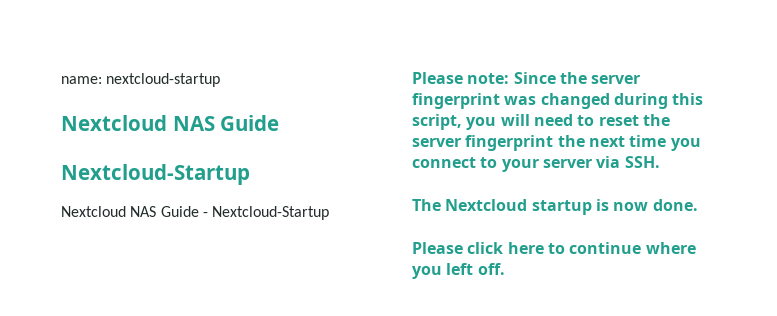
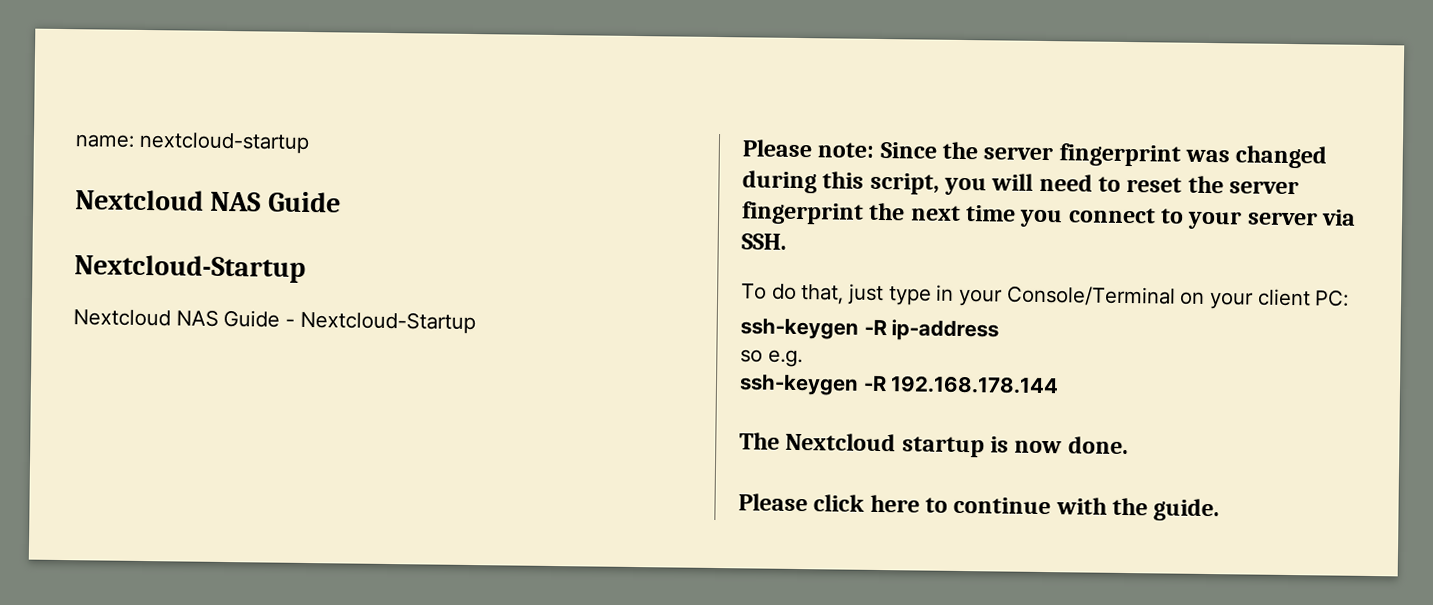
+ To do that, just type in your Console/Terminal on your client PC:
+ ssh-keygen -R ip-address
+ so e.g.
+ ssh-keygen -R 192.168.178.144
- Please click here to continue where you left off.
+ Please click here to continue with the guide.

